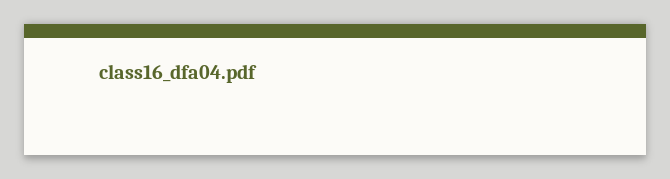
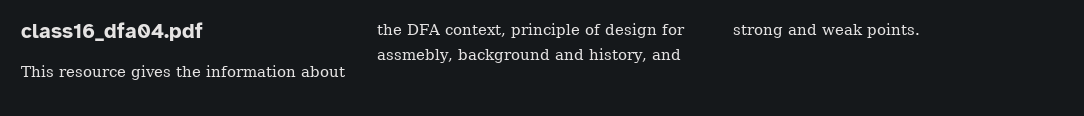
+ This resource gives the information about the DFA context, principle of design for assmebly, background and history, and strong and weak points.

